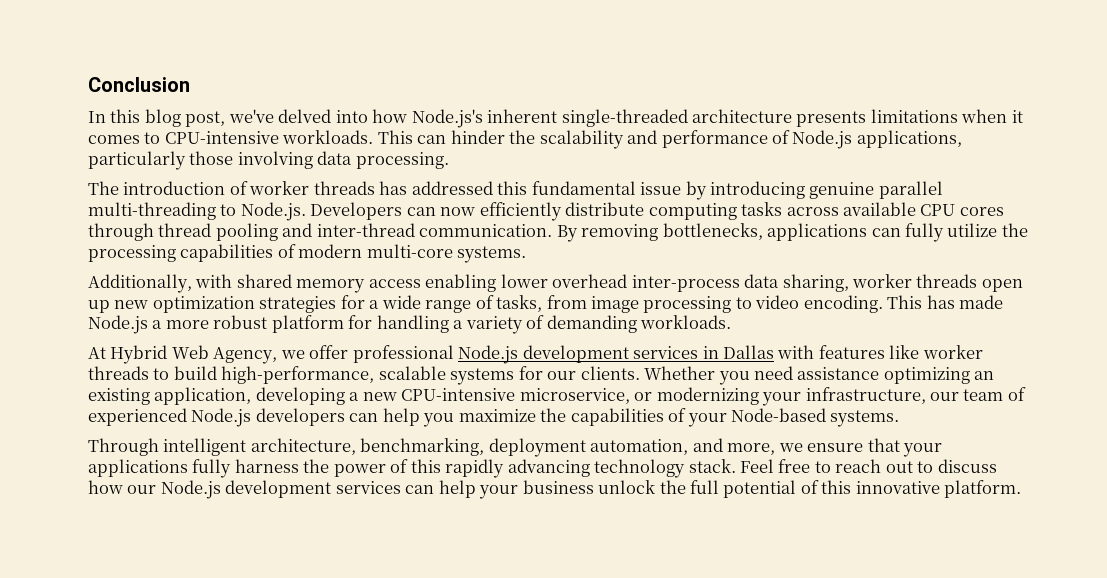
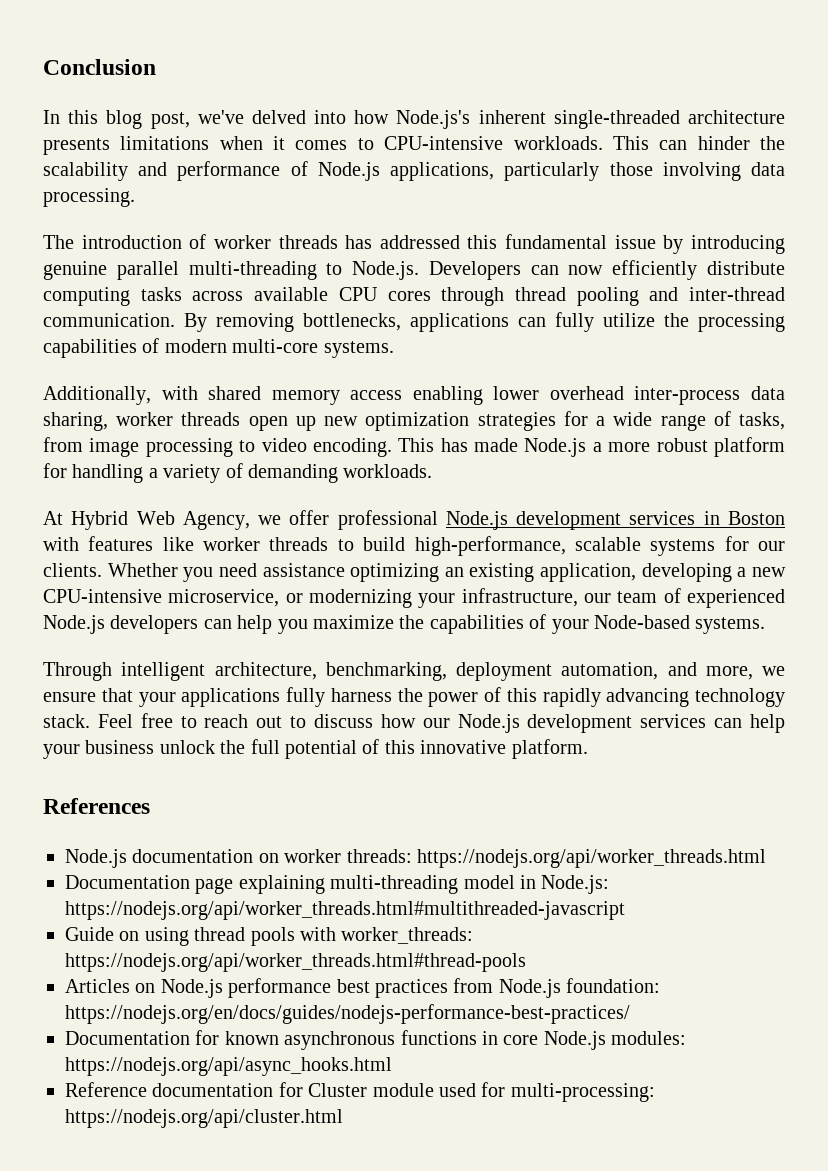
- At Hybrid Web Agency, we offer professional Node.js development services in Dallas with features like worker threads to build high-performance, scalable systems for our clients.
+ At Hybrid Web Agency, we offer professional Node.js development services in Boston with features like worker threads to build high-performance, scalable systems for our clients.
+ References
+ Node.js documentation on worker threads: https://nodejs.org/api/worker_threads.html
+ Documentation page explaining multi-threading model in Node.js: https://nodejs.org/api/worker_threads.html#multithreaded-javascript
+ Guide on using thread pools with worker_threads: https://nodejs.org/api/worker_threads.html#thread-pools
+ Articles on Node.js performance best practices from Node.js foundation: https://nodejs.org/en/docs/guides/nodejs-performance-best-practices/
+ Documentation for known asynchronous functions in core Node.js modules: https://nodejs.org/api/async_hooks.html
+ Reference documentation for Cluster module used for multi-processing: https://nodejs.org/api/cluster.html

